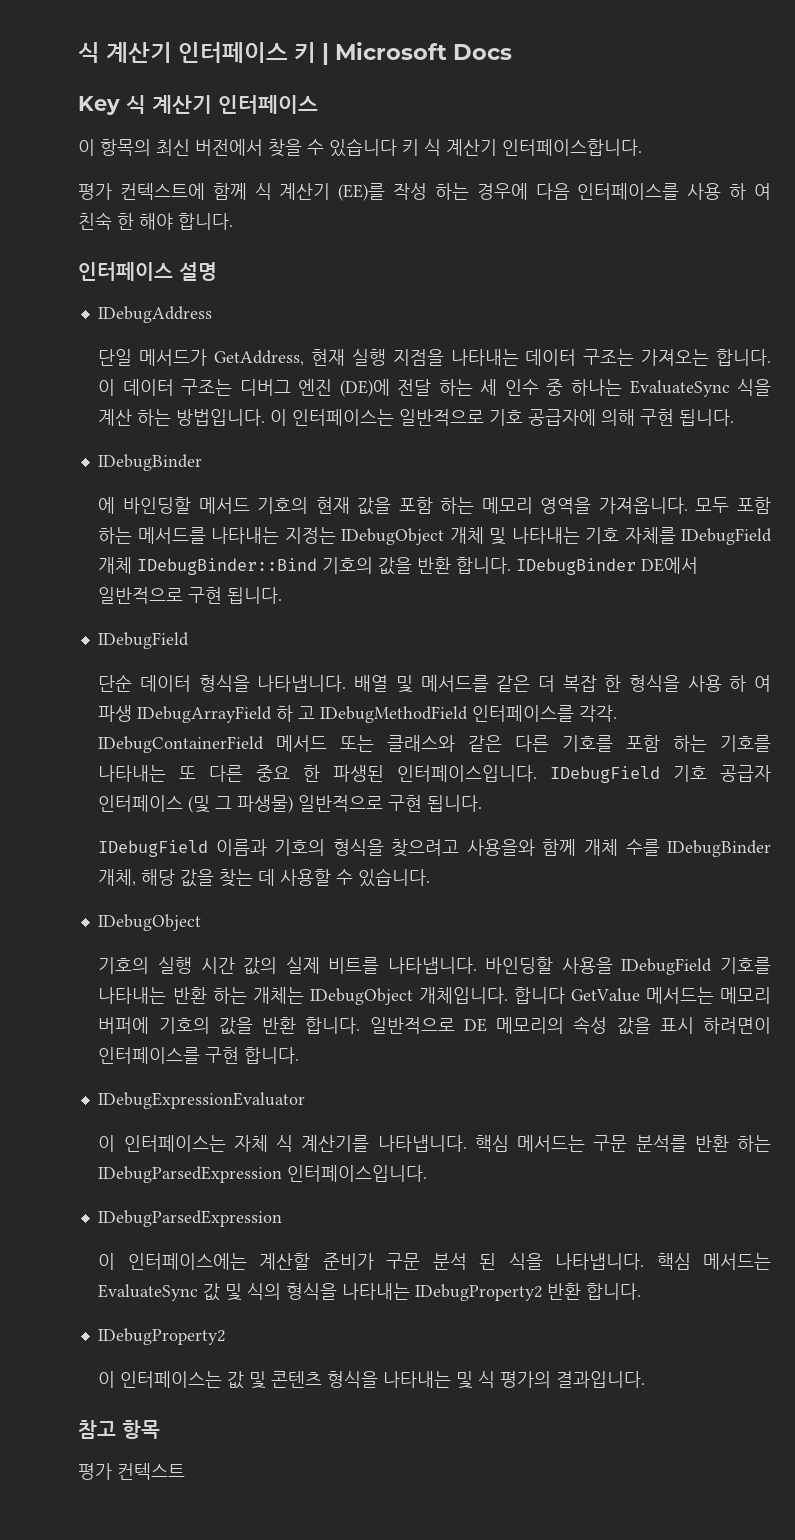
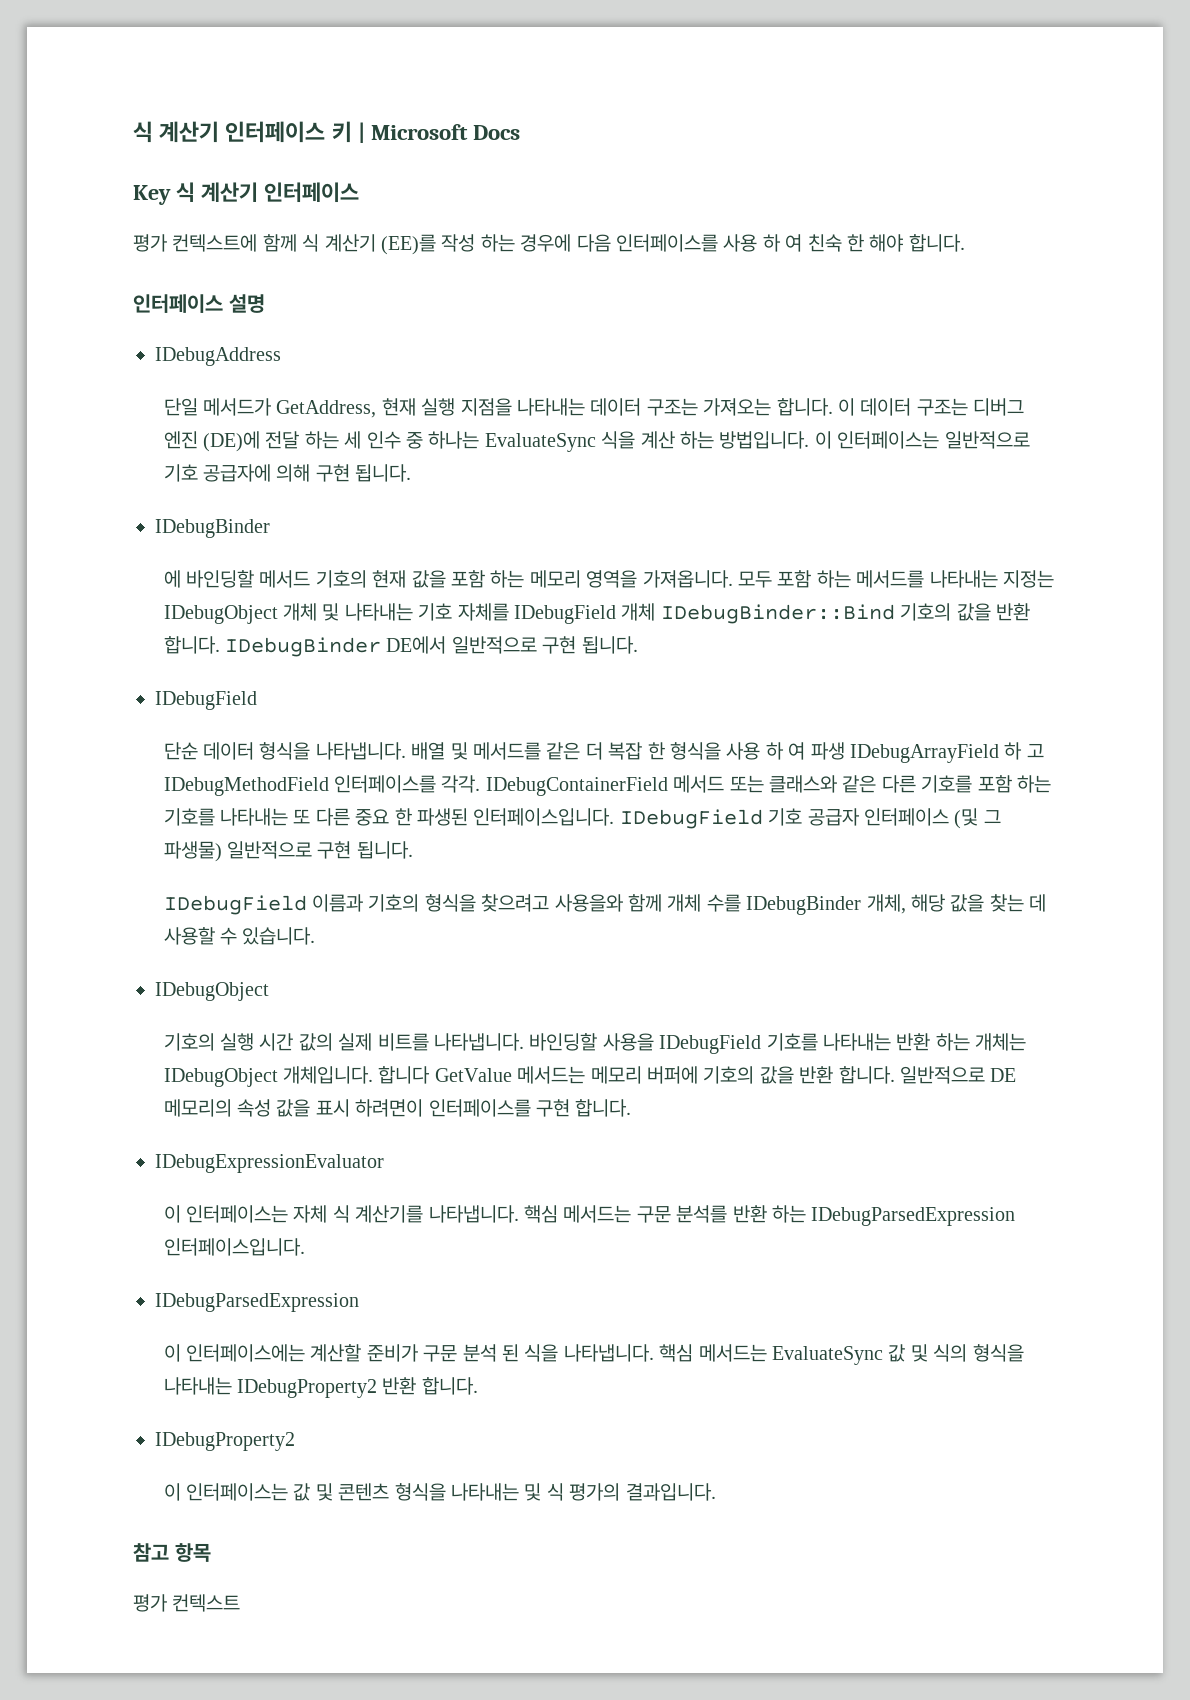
- 이 항목의 최신 버전에서 찾을 수 있습니다 키 식 계산기 인터페이스합니다.

